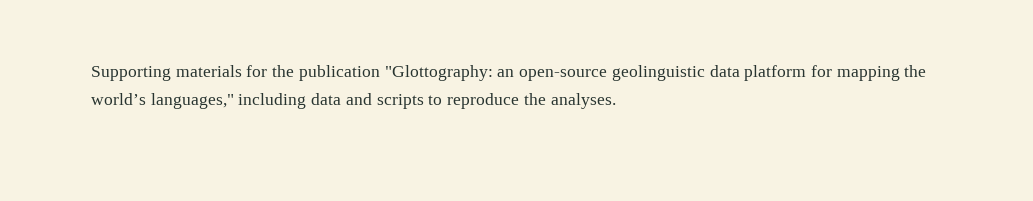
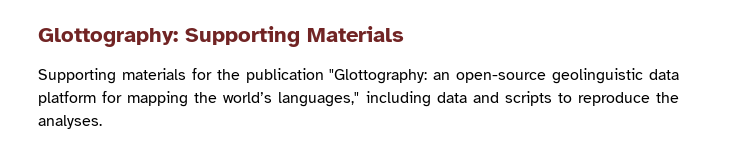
+ Glottography: Supporting Materials

